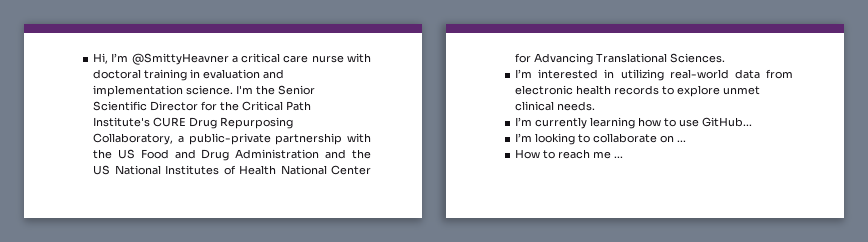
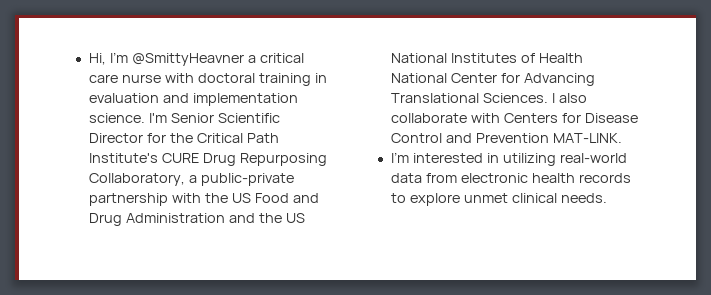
- I'm the Senior Scientific Director for the Critical Path Institute's CURE Drug Repurposing Collaboratory, a public-private partnership with the US Food and Drug Administration and the US National Institutes of Health National Center for Advancing Translational Sciences.
+ I'm Senior Scientific Director for the Critical Path Institute's CURE Drug Repurposing Collaboratory, a public-private partnership with the US Food and Drug Administration and the US National Institutes of Health National Center for Advancing Translational Sciences. I also collaborate with Centers for Disease Control and Prevention MAT-LINK.
- I’m currently learning how to use GitHub...
- I’m looking to collaborate on ...
- How to reach me ...

